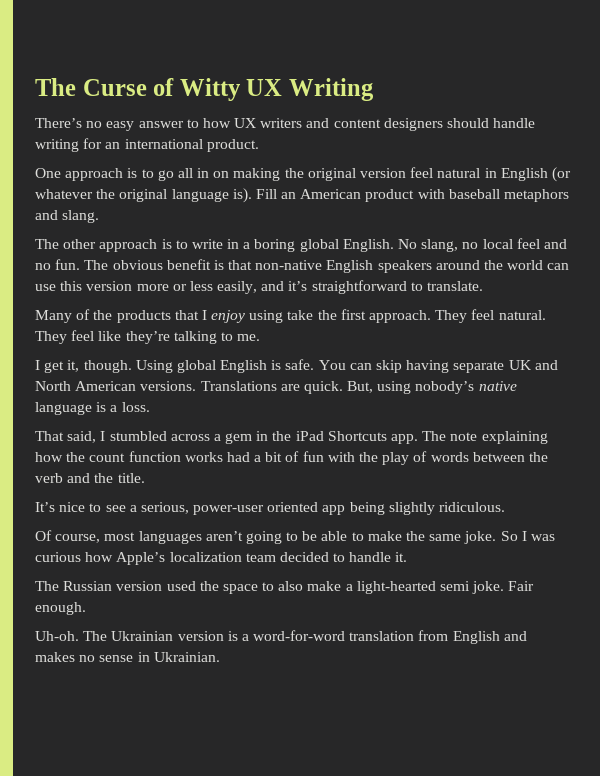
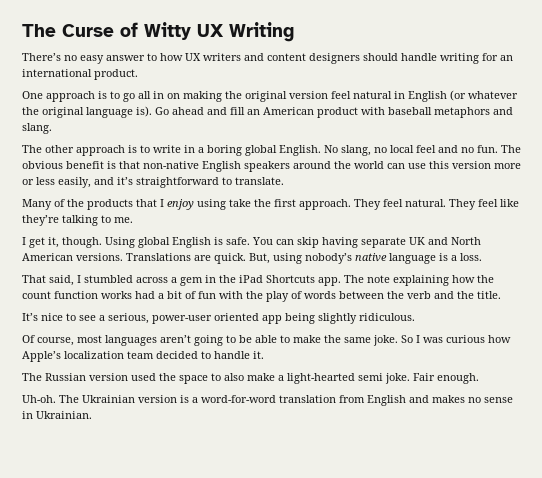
- Fill an American product with baseball metaphors and slang.
+ Go ahead and fill an American product with baseball metaphors and slang.

